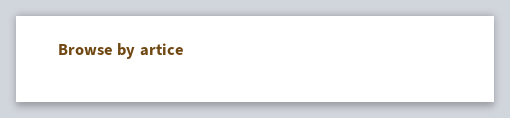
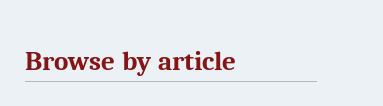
- Browse by artice
+ Browse by article

